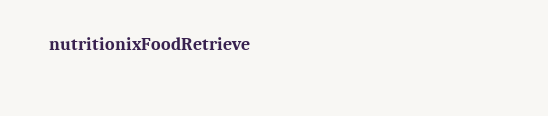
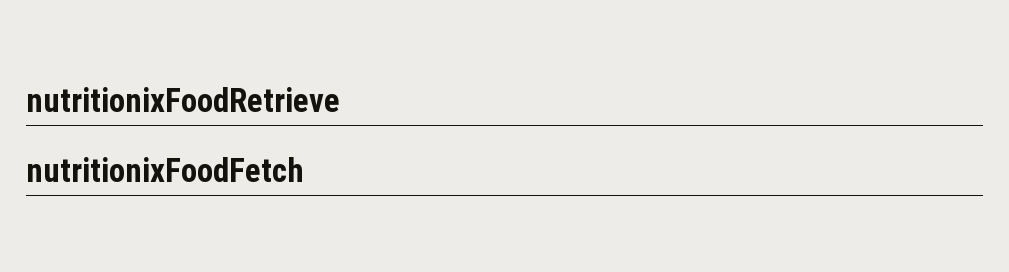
+ nutritionixFoodFetch

